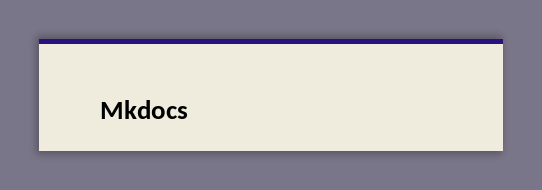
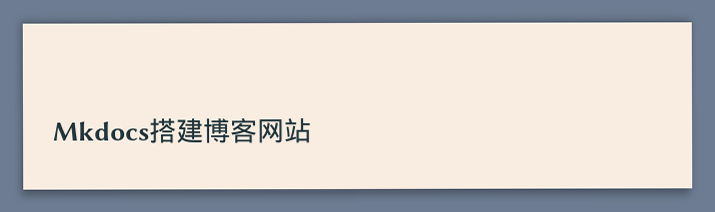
- Mkdocs
+ Mkdocs搭建博客网站

